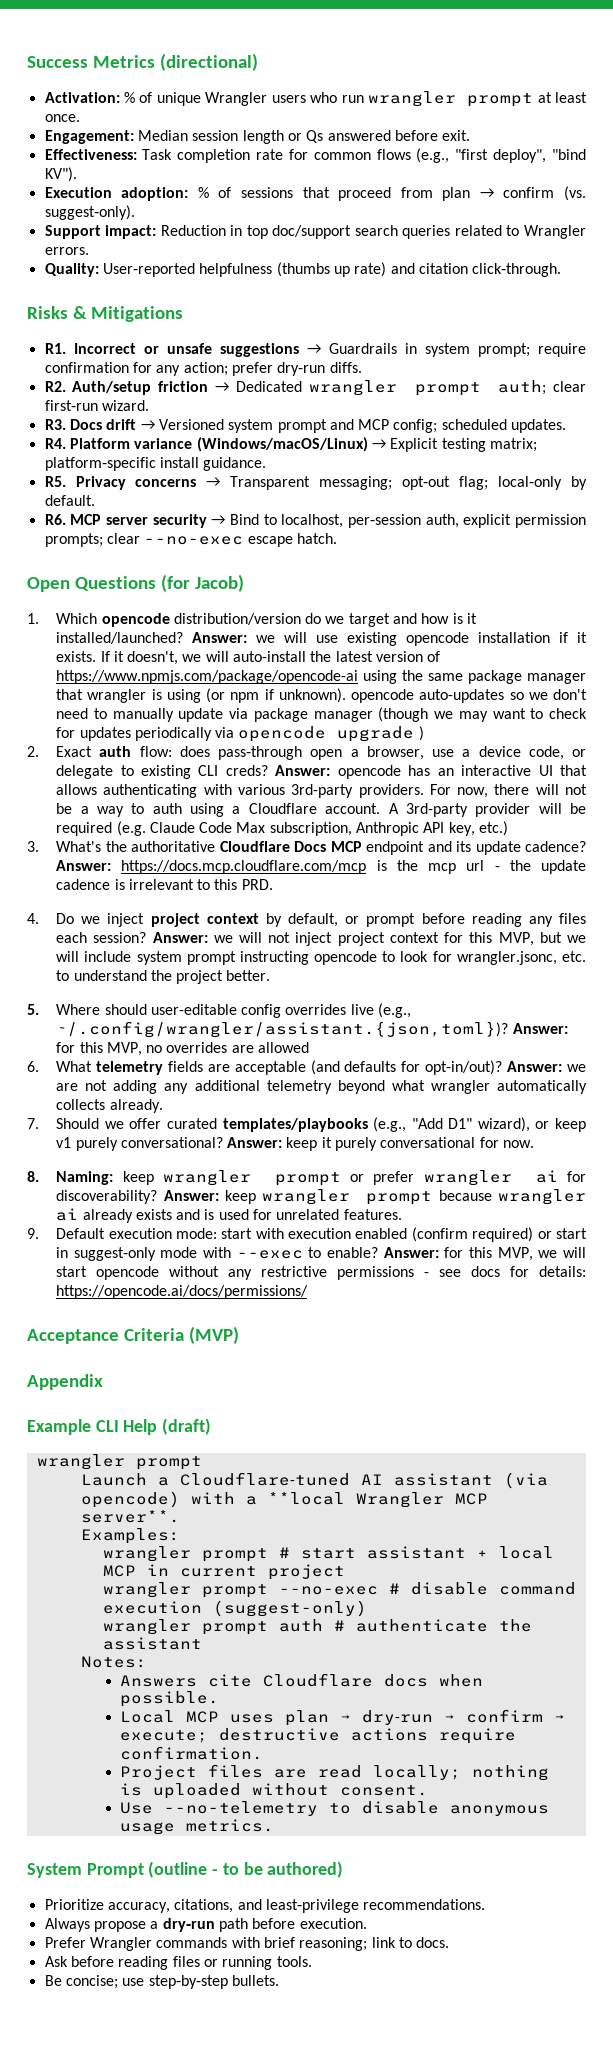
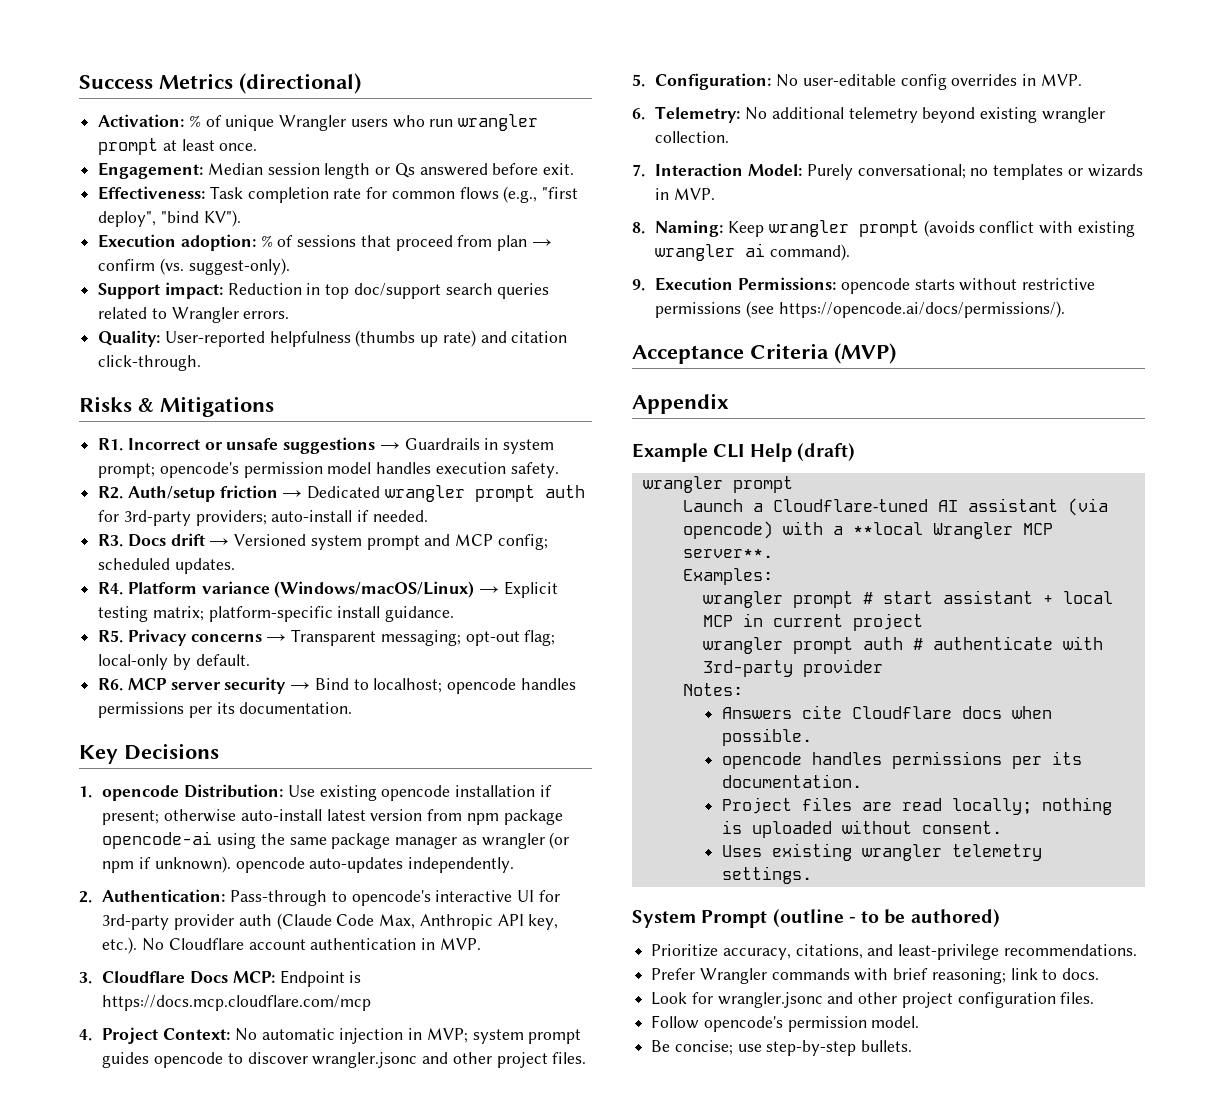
- R1. Incorrect or unsafe suggestions → Guardrails in system prompt; require confirmation for any action; prefer dry‑run diffs.
+ R1. Incorrect or unsafe suggestions → Guardrails in system prompt; opencode's permission model handles execution safety.
- R2. Auth/setup friction → Dedicated wrangler prompt auth; clear first‑run wizard.
+ R2. Auth/setup friction → Dedicated wrangler prompt auth for 3rd-party providers; auto-install if needed.
- R6. MCP server security → Bind to localhost, per‑session auth, explicit permission prompts; clear --no-exec escape hatch.
- Open Questions (for Jacob)
- 1. Which opencode distribution/version do we target and how is it installed/launched? Answer: we will use existing opencode installation if it exists. If it doesn't, we will auto-install the latest version of https://www.npmjs.com/package/opencode-ai using the same package manager that wrangler is using (or npm if unknown). opencode auto-updates so we don't need to manually update via package manager (though we may want to check for updates periodically via opencode upgrade )
- 2. Exact auth flow: does pass‑through open a browser, use a device code, or delegate to existing CLI creds? Answer: opencode has an interactive UI that allows authenticating with various 3rd-party providers. For now, there will not be a way to auth using a Cloudflare account. A 3rd-party provider will be required (e.g. Claude Code Max subscription, Anthropic API key, etc.)
- 3. What's the authoritative Cloudflare Docs MCP endpoint and its update cadence? Answer: https://docs.mcp.cloudflare.com/mcp is the mcp url - the update cadence is irrelevant to this PRD.
- 4. Do we inject project context by default, or prompt before reading any files each session? Answer: we will not inject project context for this MVP, but we will include system prompt instructing opencode to look for wrangler.jsonc, etc. to understand the project better.
+ R6. MCP server security → Bind to localhost; opencode handles permissions per its documentation.
+ Key Decisions
+ 1. opencode Distribution: Use existing opencode installation if present; otherwise auto-install latest version from npm package opencode-ai using the same package manager as wrangler (or npm if unknown). opencode auto-updates independently.
+ 2. Authentication: Pass-through to opencode's interactive UI for 3rd-party provider auth (Claude Code Max, Anthropic API key, etc.). No Cloudflare account authentication in MVP.
+ 3. Cloudflare Docs MCP: Endpoint is https://docs.mcp.cloudflare.com/mcp
+ 4. Project Context: No automatic injection in MVP; system prompt guides opencode to discover wrangler.jsonc and other project files.
- 5. Where should user-editable config overrides live (e.g., ~/.config/wrangler/assistant.{json,toml})? Answer: for this MVP, no overrides are allowed
- 6. What telemetry fields are acceptable (and defaults for opt‑in/out)? Answer: we are not adding any additional telemetry beyond what wrangler automatically collects already.
- 7. Should we offer curated templates/playbooks (e.g., "Add D1" wizard), or keep v1 purely conversational? Answer: keep it purely conversational for now.
+ 5. Configuration: No user-editable config overrides in MVP.
+ 6. Telemetry: No additional telemetry beyond existing wrangler collection.
+ 7. Interaction Model: Purely conversational; no templates or wizards in MVP.
- 8. Naming: keep wrangler prompt or prefer wrangler ai for discoverability? Answer: keep wrangler prompt because wrangler ai already exists and is used for unrelated features.
- 9. Default execution mode: start with execution enabled (confirm required) or start in suggest‑only mode with --exec to enable? Answer: for this MVP, we will start opencode without any restrictive permissions - see docs for details: https://opencode.ai/docs/permissions/
+ 8. Naming: Keep wrangler prompt (avoids conflict with existing wrangler ai command).
+ 9. Execution Permissions: opencode starts without restrictive permissions (see https://opencode.ai/docs/permissions/).
- wrangler prompt --no-exec # disable command execution (suggest-only)
- wrangler prompt auth # authenticate the assistant
+ wrangler prompt auth # authenticate with 3rd-party provider
  Answers cite Cloudflare docs when possible.
- Local MCP uses plan → dry‑run → confirm → execute; destructive actions require confirmation.
+ opencode handles permissions per its documentation.
- Use --no-telemetry to disable anonymous usage metrics.
+ Uses existing wrangler telemetry settings.
- Always propose a dry‑run path before execution.
- Ask before reading files or running tools.
+ Look for wrangler.jsonc and other project configuration files.
+ Follow opencode's permission model.

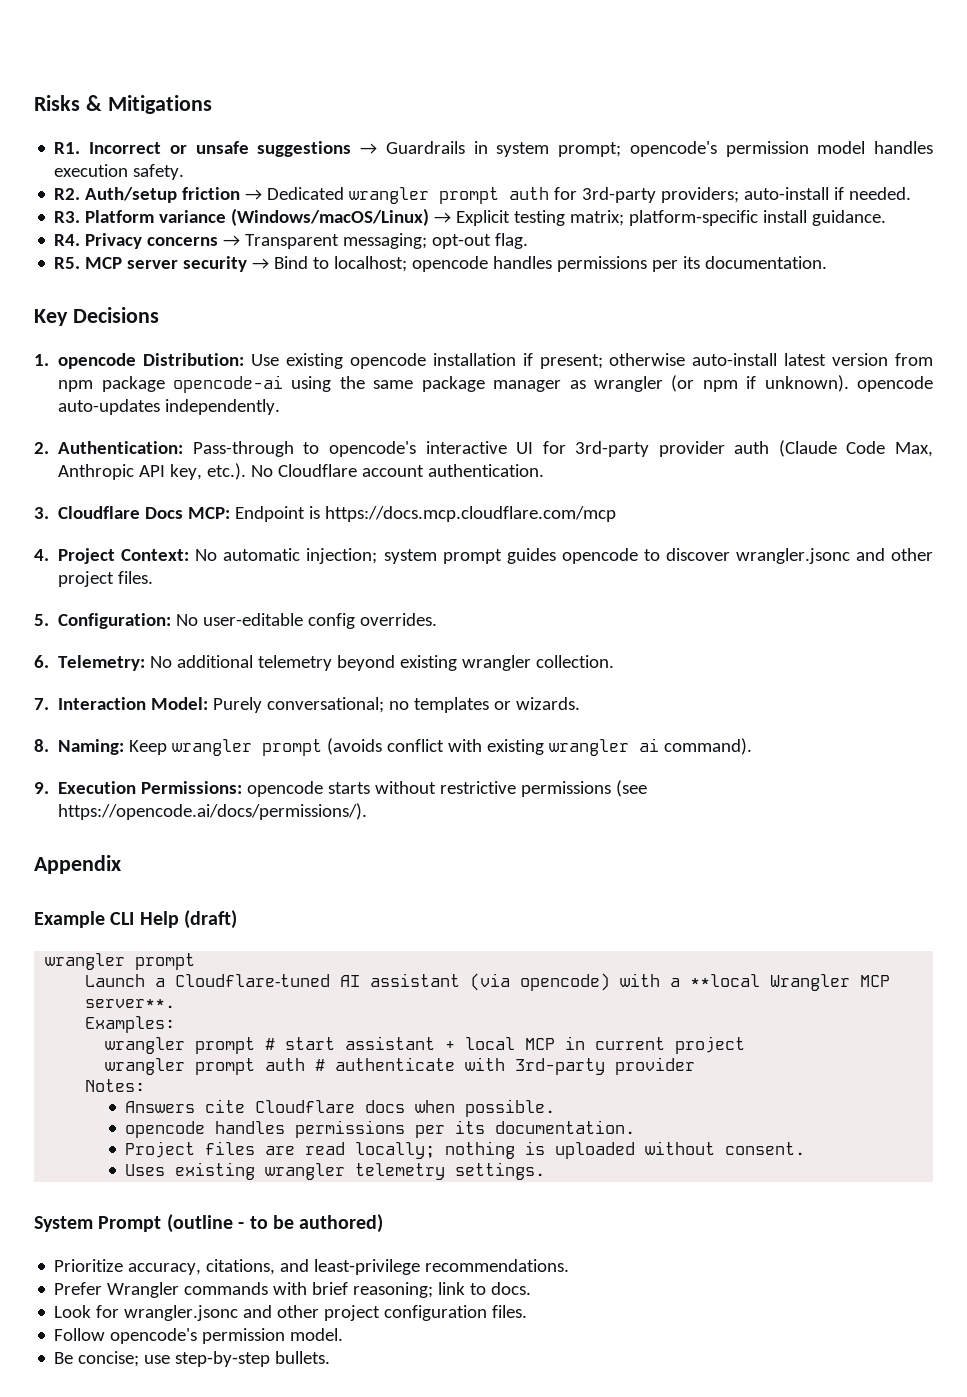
- Success Metrics (directional)
- Activation: % of unique Wrangler users who run wrangler prompt at least once.
- Engagement: Median session length or Qs answered before exit.
- Effectiveness: Task completion rate for common flows (e.g., "first deploy", "bind KV").
- Execution adoption: % of sessions that proceed from plan → confirm (vs. suggest‑only).
- Support impact: Reduction in top doc/support search queries related to Wrangler errors.
- Quality: User‑reported helpfulness (thumbs up rate) and citation click‑through.
- R3. Docs drift → Versioned system prompt and MCP config; scheduled updates.
- R4. Platform variance (Windows/macOS/Linux) → Explicit testing matrix; platform‑specific install guidance.
+ R3. Platform variance (Windows/macOS/Linux) → Explicit testing matrix; platform‑specific install guidance.
- R5. Privacy concerns → Transparent messaging; opt‑out flag; local‑only by default.
- R6. MCP server security → Bind to localhost; opencode handles permissions per its documentation.
+ R4. Privacy concerns → Transparent messaging; opt‑out flag.
+ R5. MCP server security → Bind to localhost; opencode handles permissions per its documentation.
- 2. Authentication: Pass-through to opencode's interactive UI for 3rd-party provider auth (Claude Code Max, Anthropic API key, etc.). No Cloudflare account authentication in MVP.
+ 2. Authentication: Pass-through to opencode's interactive UI for 3rd-party provider auth (Claude Code Max, Anthropic API key, etc.). No Cloudflare account authentication.
- 4. Project Context: No automatic injection in MVP; system prompt guides opencode to discover wrangler.jsonc and other project files.
+ 4. Project Context: No automatic injection; system prompt guides opencode to discover wrangler.jsonc and other project files.
- 5. Configuration: No user-editable config overrides in MVP.
+ 5. Configuration: No user-editable config overrides.
- 7. Interaction Model: Purely conversational; no templates or wizards in MVP.
+ 7. Interaction Model: Purely conversational; no templates or wizards.
- Acceptance Criteria (MVP)

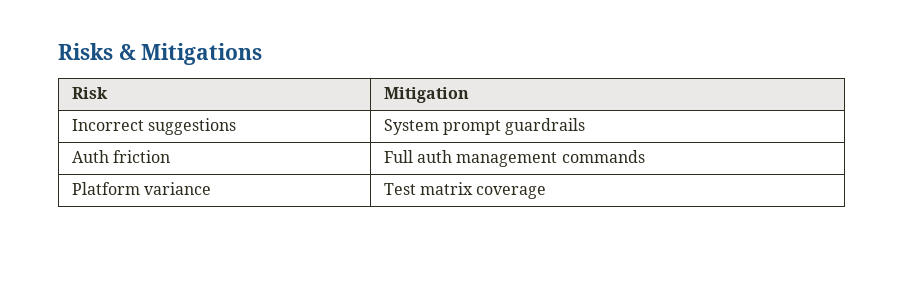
- R1. Incorrect or unsafe suggestions → Guardrails in system prompt; opencode's permission model handles execution safety.
- R2. Auth/setup friction → Dedicated wrangler prompt auth for 3rd-party providers; auto-install if needed.
- R3. Platform variance (Windows/macOS/Linux) → Explicit testing matrix; platform‑specific install guidance.
- R4. Privacy concerns → Transparent messaging; opt‑out flag.
- R5. MCP server security → Bind to localhost; opencode handles permissions per its documentation.
- Key Decisions
- 1. opencode Distribution: Use existing opencode installation if present; otherwise auto-install latest version from npm package opencode-ai using the same package manager as wrangler (or npm if unknown). opencode auto-updates independently.
- 2. Authentication: Pass-through to opencode's interactive UI for 3rd-party provider auth (Claude Code Max, Anthropic API key, etc.). No Cloudflare account authentication.
- 3. Cloudflare Docs MCP: Endpoint is https://docs.mcp.cloudflare.com/mcp
- 4. Project Context: No automatic injection; system prompt guides opencode to discover wrangler.jsonc and other project files.
- 5. Configuration: No user-editable config overrides.
- 6. Telemetry: No additional telemetry beyond existing wrangler collection.
- 7. Interaction Model: Purely conversational; no templates or wizards.
- 8. Naming: Keep wrangler prompt (avoids conflict with existing wrangler ai command).
- 9. Execution Permissions: opencode starts without restrictive permissions (see https://opencode.ai/docs/permissions/).
- Appendix
- Example CLI Help (draft)
- wrangler prompt
- Launch a Cloudflare‑tuned AI assistant (via opencode) with a **local Wrangler MCP server**.
- Examples:
- wrangler prompt # start assistant + local MCP in current project
- wrangler prompt auth # authenticate with 3rd-party provider
- Notes:
- Answers cite Cloudflare docs when possible.
- opencode handles permissions per its documentation.
- Project files are read locally; nothing is uploaded without consent.
- Uses existing wrangler telemetry settings.
- System Prompt (outline - to be authored)
- Prioritize accuracy, citations, and least‑privilege recommendations.
- Prefer Wrangler commands with brief reasoning; link to docs.
- Look for wrangler.jsonc and other project configuration files.
- Follow opencode's permission model.
- Be concise; use step‑by‑step bullets.
+ Risk | Mitigation
+ Incorrect suggestions | System prompt guardrails
+ Auth friction | Full auth management commands
+ Platform variance | Test matrix coverage

